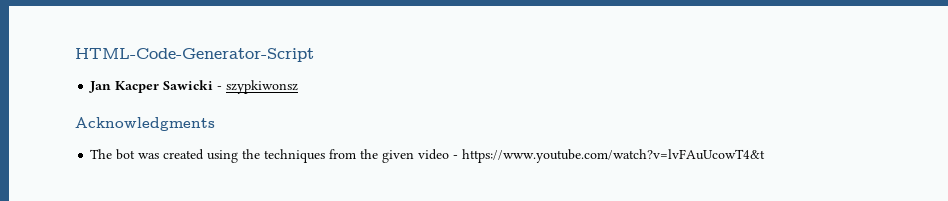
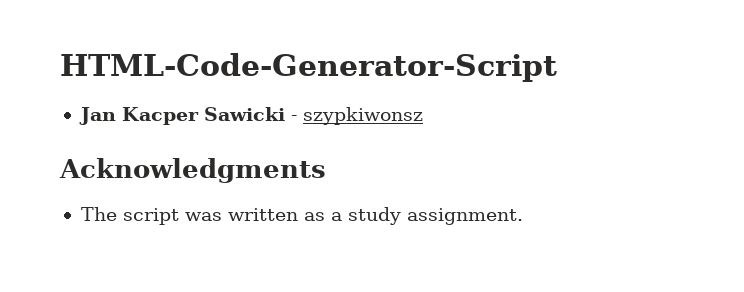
- The bot was created using the techniques from the given video - https://www.youtube.com/watch?v=lvFAuUcowT4&t
+ The script was written as a study assignment.

